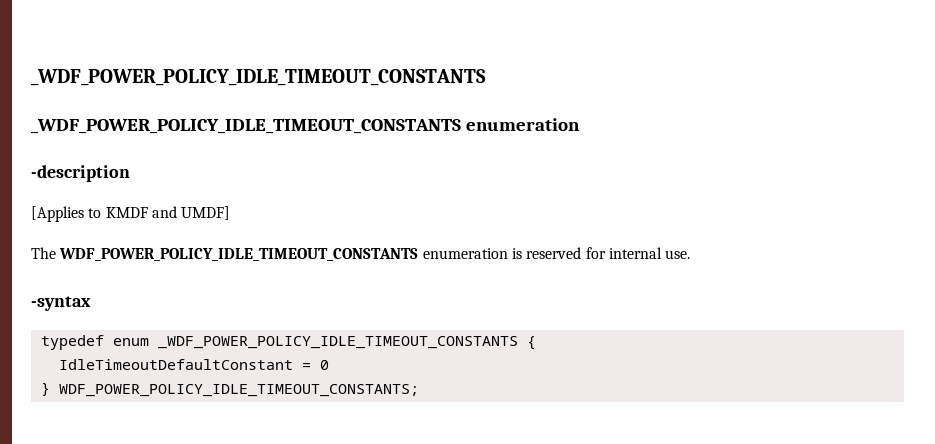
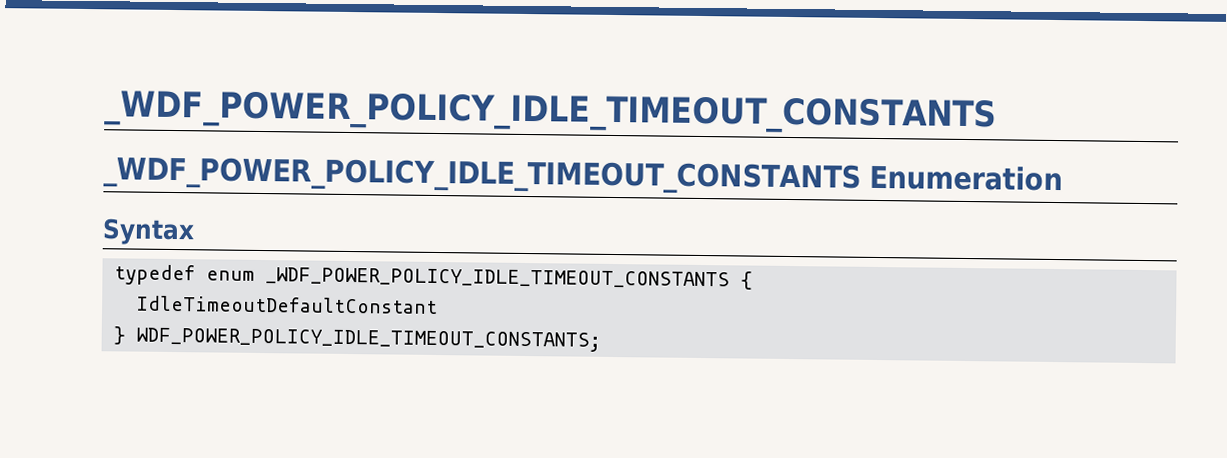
- _WDF_POWER_POLICY_IDLE_TIMEOUT_CONSTANTS enumeration
- -description
- [Applies to KMDF and UMDF]
- The WDF_POWER_POLICY_IDLE_TIMEOUT_CONSTANTS enumeration is reserved for internal use.
- -syntax
+ _WDF_POWER_POLICY_IDLE_TIMEOUT_CONSTANTS Enumeration
+ Syntax
- IdleTimeoutDefaultConstant = 0
+ IdleTimeoutDefaultConstant

